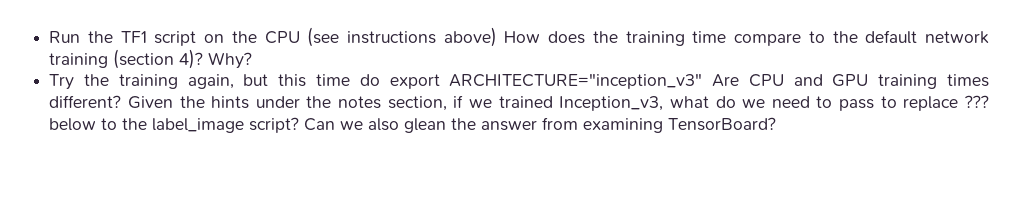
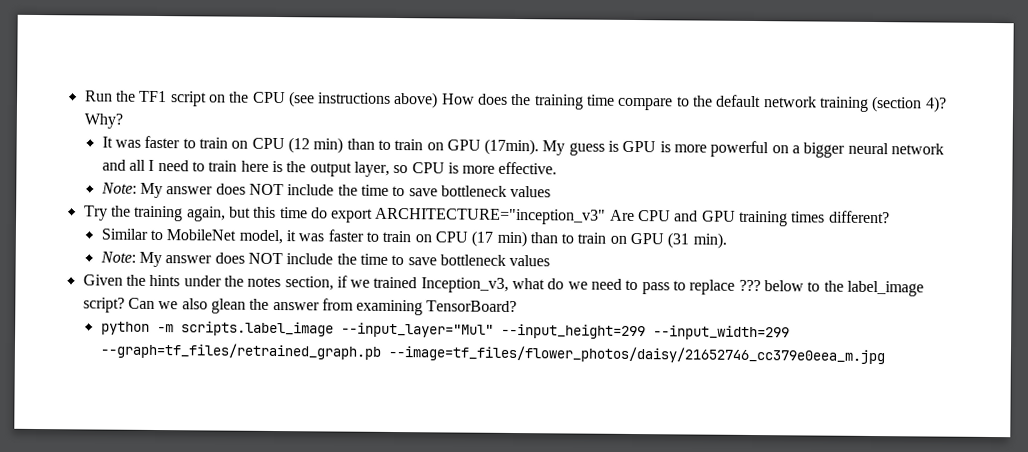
+ It was faster to train on CPU (12 min) than to train on GPU (17min). My guess is GPU is more powerful on a bigger neural network and all I need to train here is the output layer, so CPU is more effective.
+ Note: My answer does NOT include the time to save bottleneck values
- Try the training again, but this time do export ARCHITECTURE="inception_v3" Are CPU and GPU training times different? Given the hints under the notes section, if we trained Inception_v3, what do we need to pass to replace ??? below to the label_image script?
+ Try the training again, but this time do export ARCHITECTURE="inception_v3" Are CPU and GPU training times different?
+ Similar to MobileNet model, it was faster to train on CPU (17 min) than to train on GPU (31 min).
+ Note: My answer does NOT include the time to save bottleneck values
+ Given the hints under the notes section, if we trained Inception_v3, what do we need to pass to replace ??? below to the label_image script?
+ python -m scripts.label_image --input_layer="Mul" --input_height=299 --input_width=299 --graph=tf_files/retrained_graph.pb --image=tf_files/flower_photos/daisy/21652746_cc379e0eea_m.jpg

